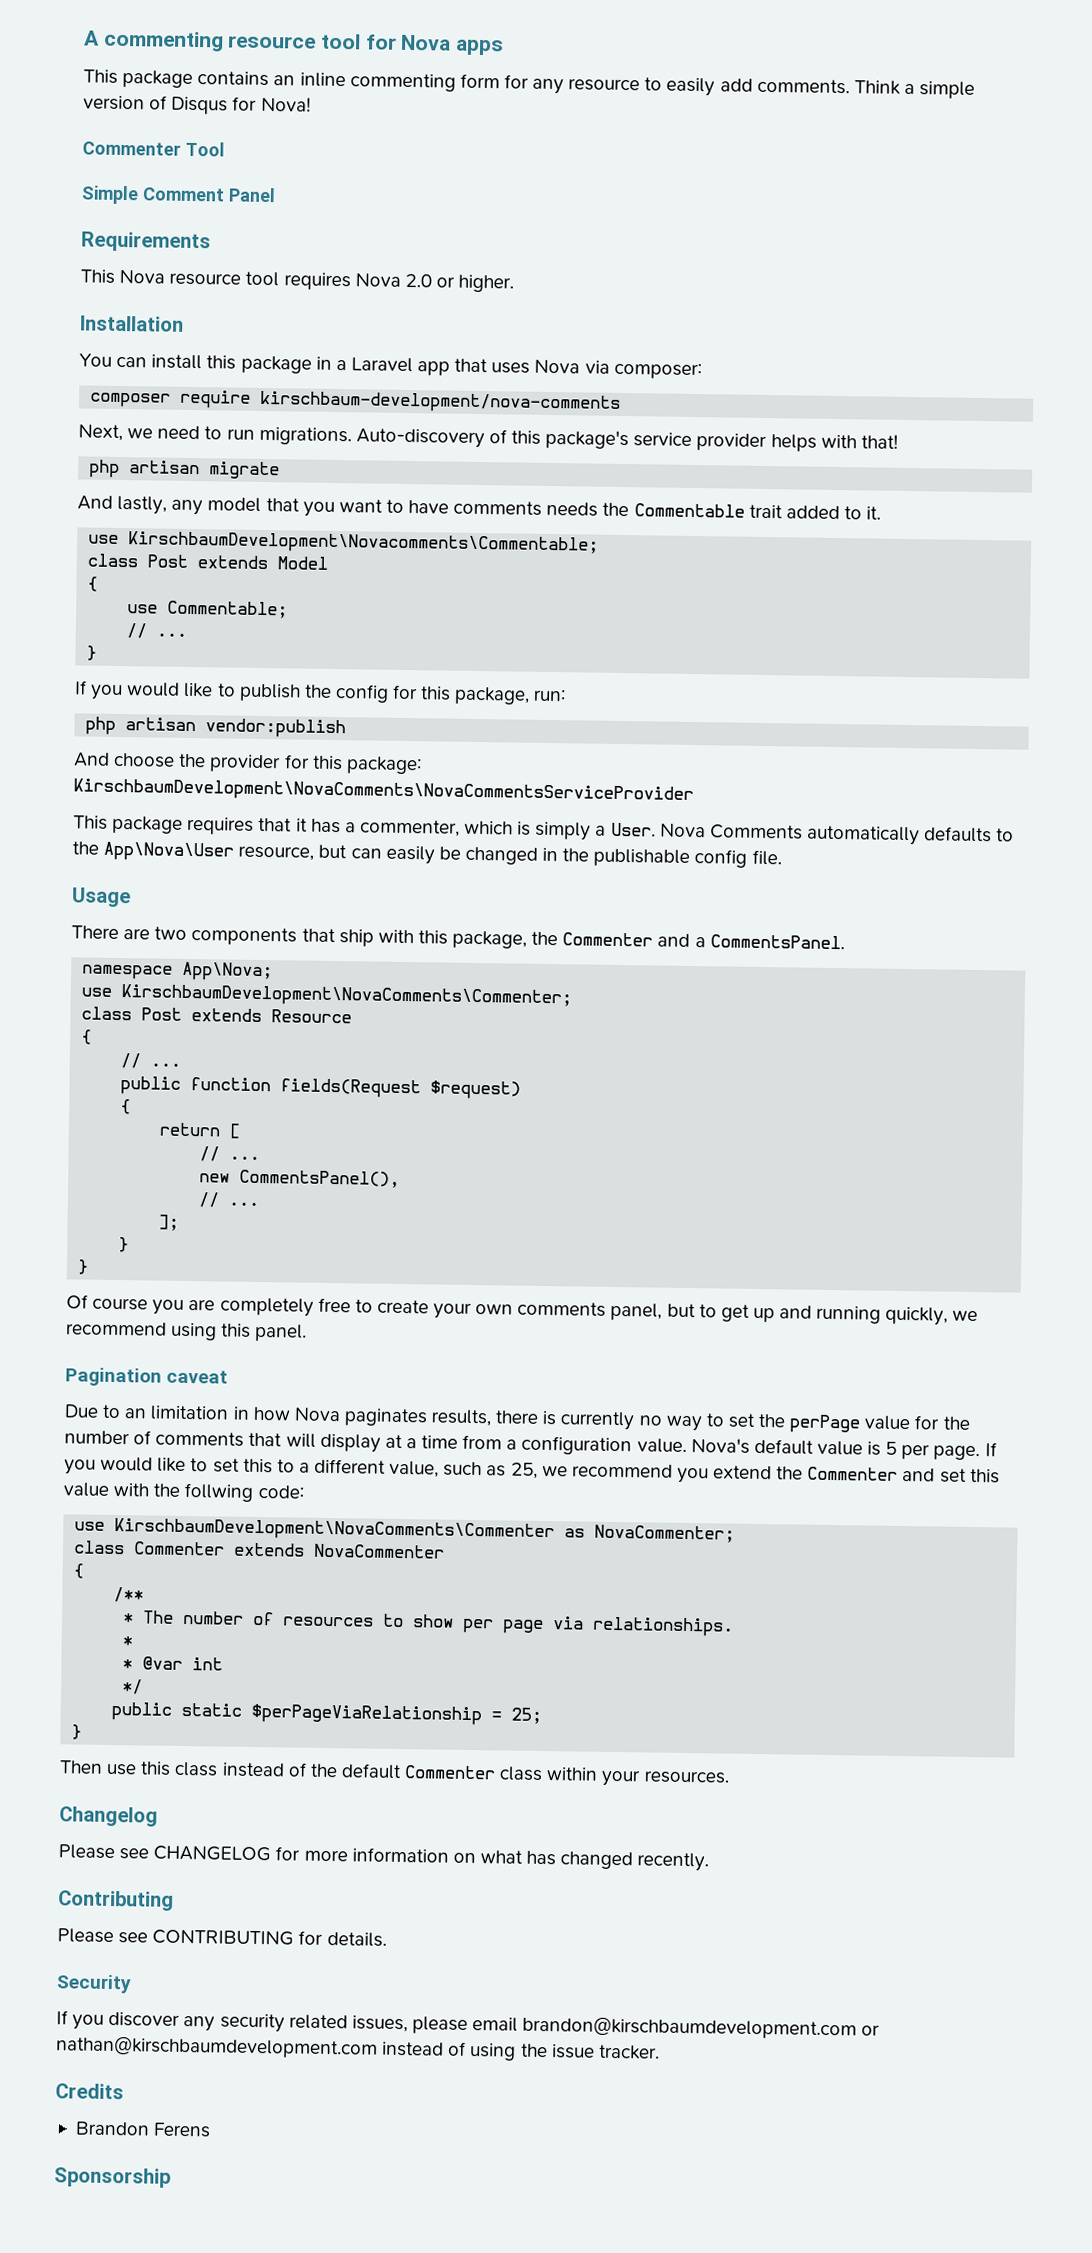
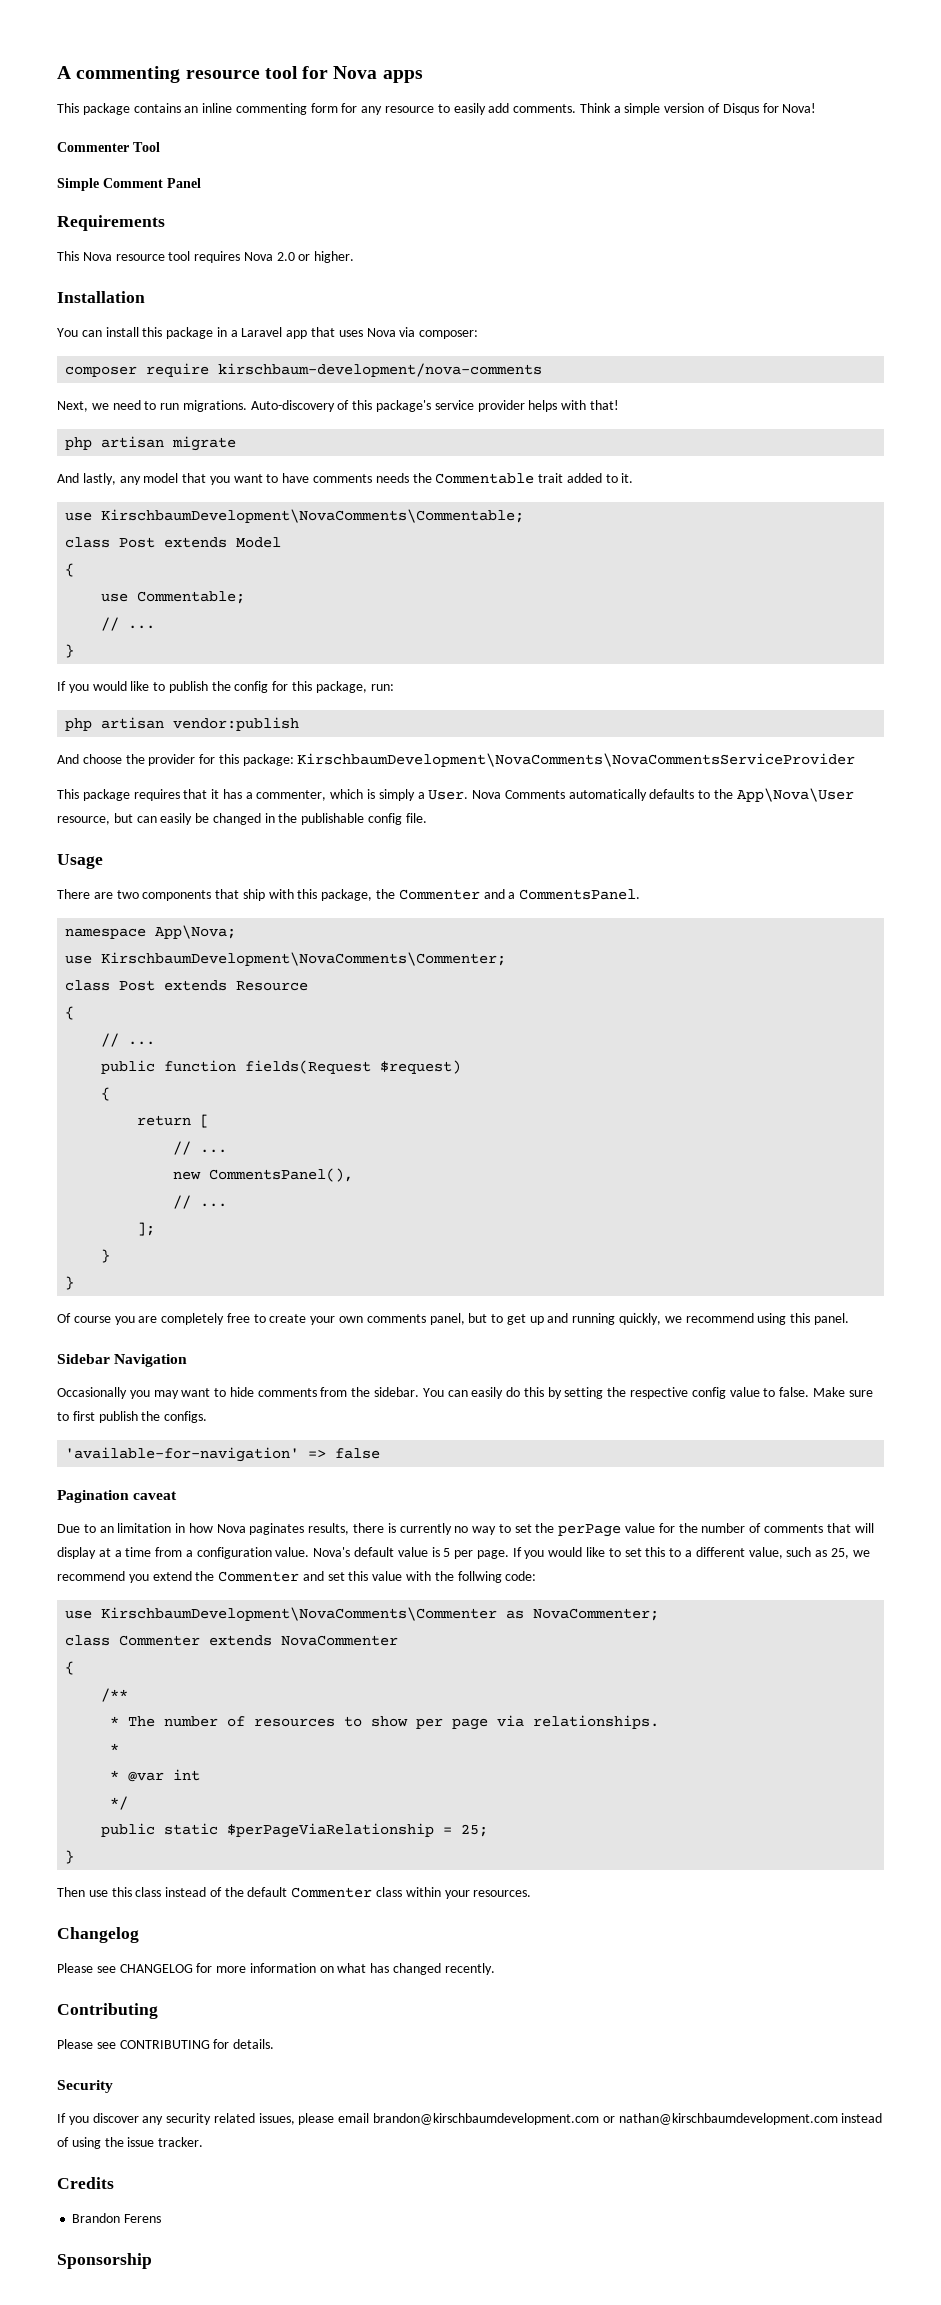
- use KirschbaumDevelopment\Novacomments\Commentable;
+ use KirschbaumDevelopment\NovaComments\Commentable;
+ Sidebar Navigation
+ Occasionally you may want to hide comments from the sidebar. You can easily do this by setting the respective config value to false. Make sure to first publish the configs.
+ 'available-for-navigation' => false

